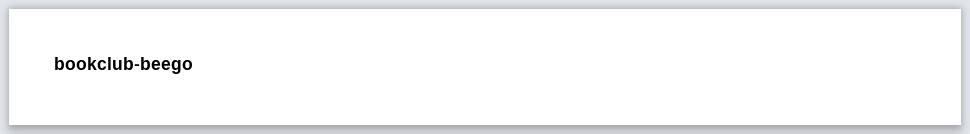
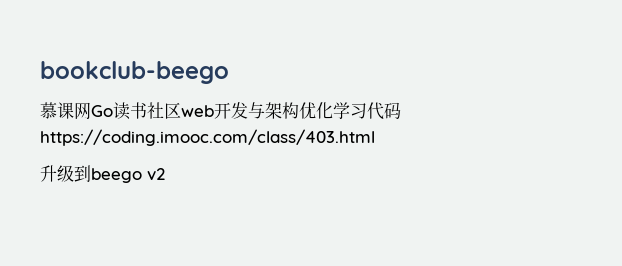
+ 慕课网Go读书社区web开发与架构优化学习代码https://coding.imooc.com/class/403.html
+ 升级到beego v2

